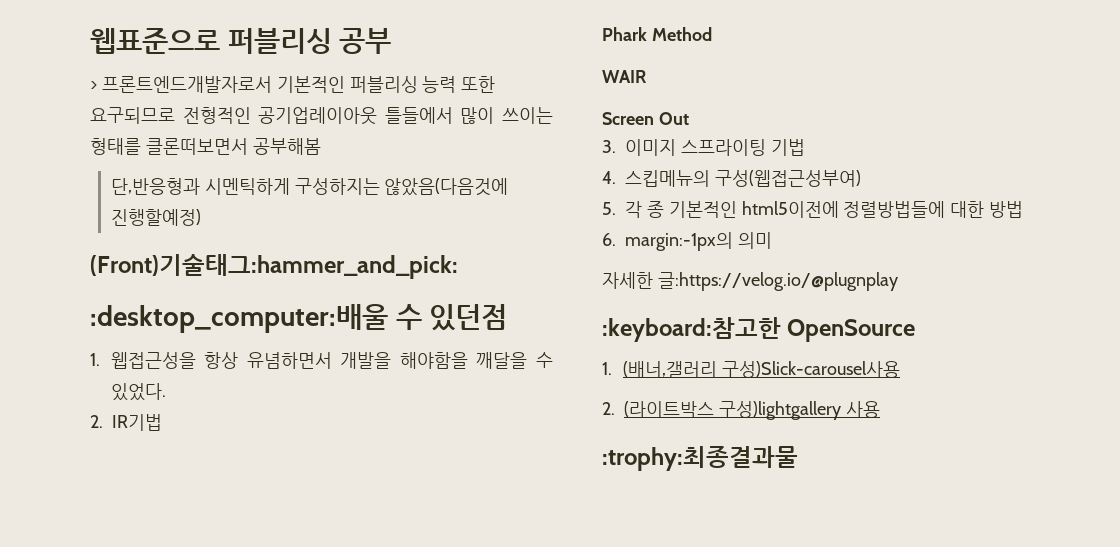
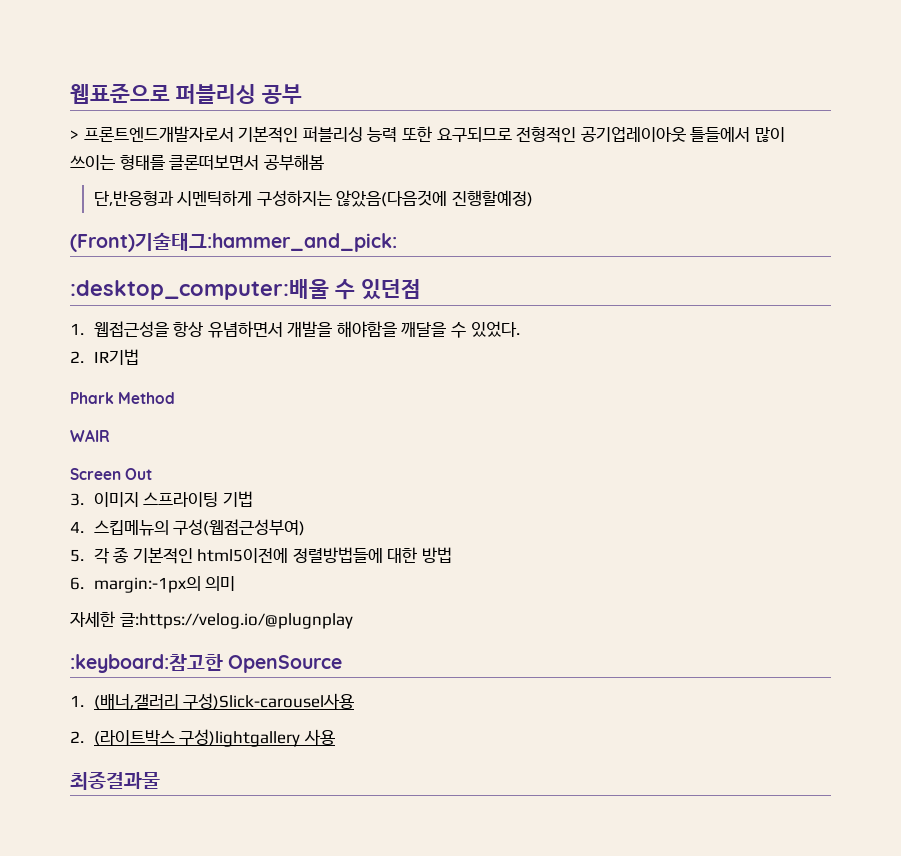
- :trophy:최종결과물
+ 최종결과물

